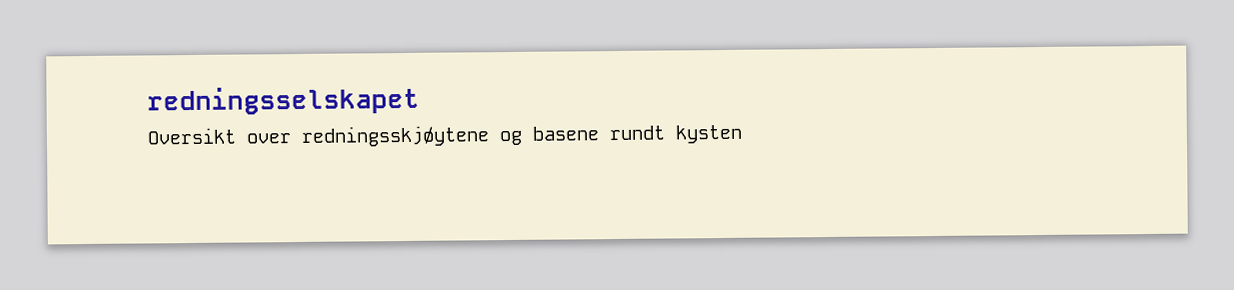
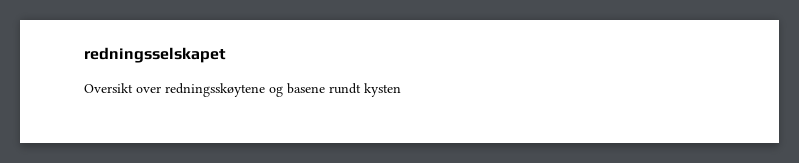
- Oversikt over redningsskjøytene og basene rundt kysten
+ Oversikt over redningsskøytene og basene rundt kysten

